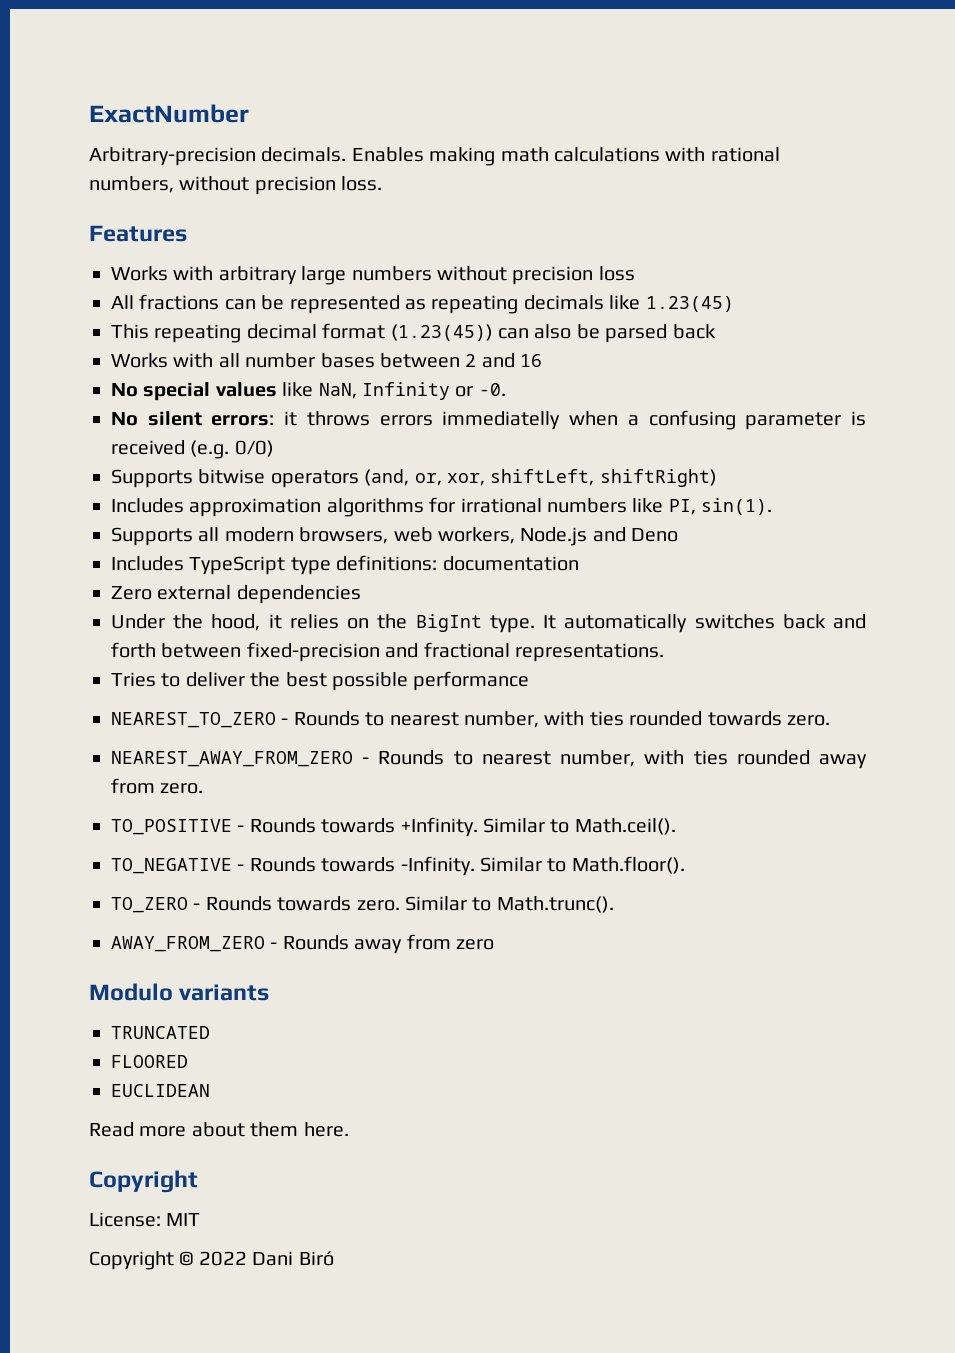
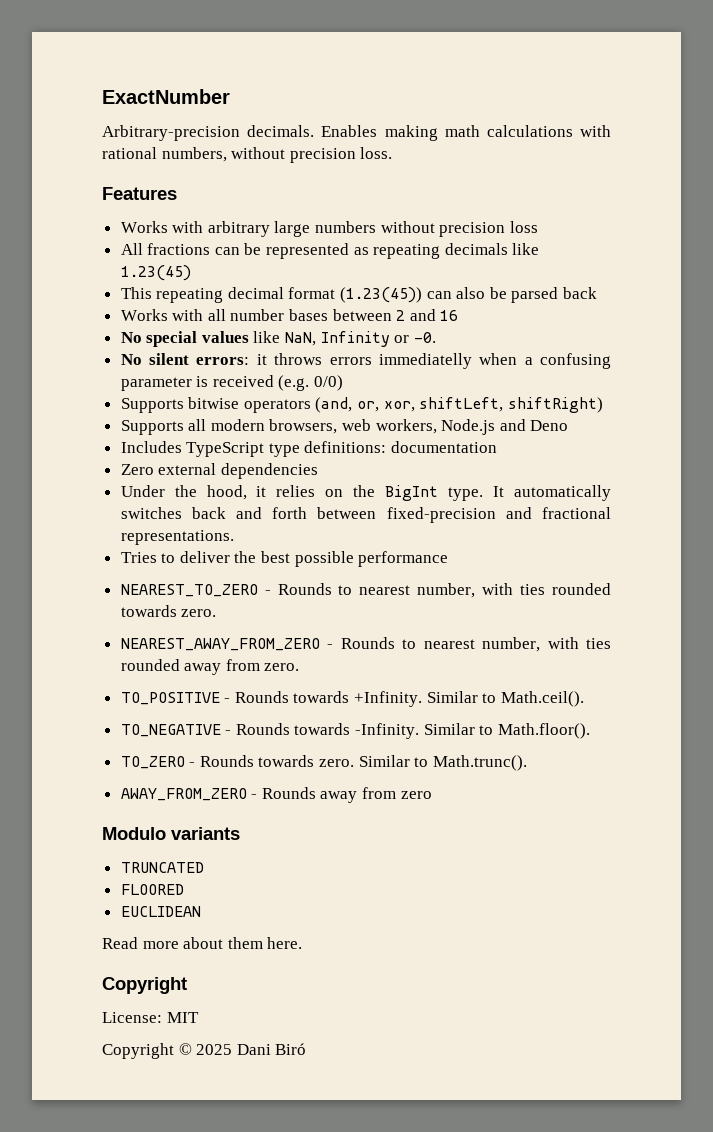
- Includes approximation algorithms for irrational numbers like PI, sin(1).
- Copyright © 2022 Dani Biró
+ Copyright © 2025 Dani Biró

